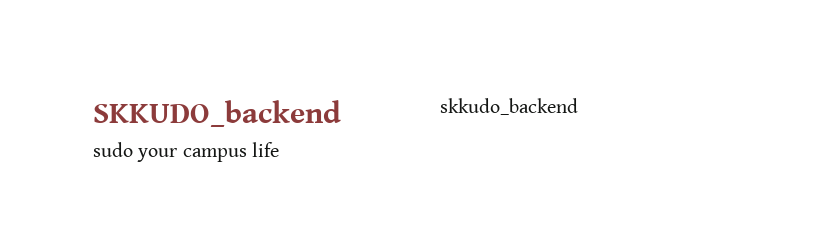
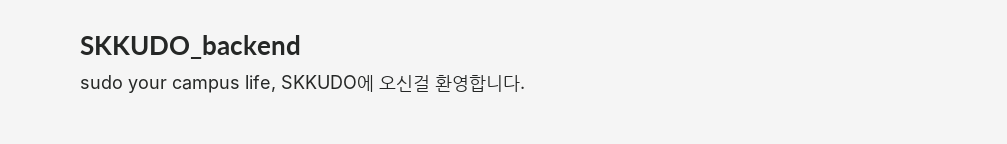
- sudo your campus life skkudo_backend
+ sudo your campus life, SKKUDO에 오신걸 환영합니다.

